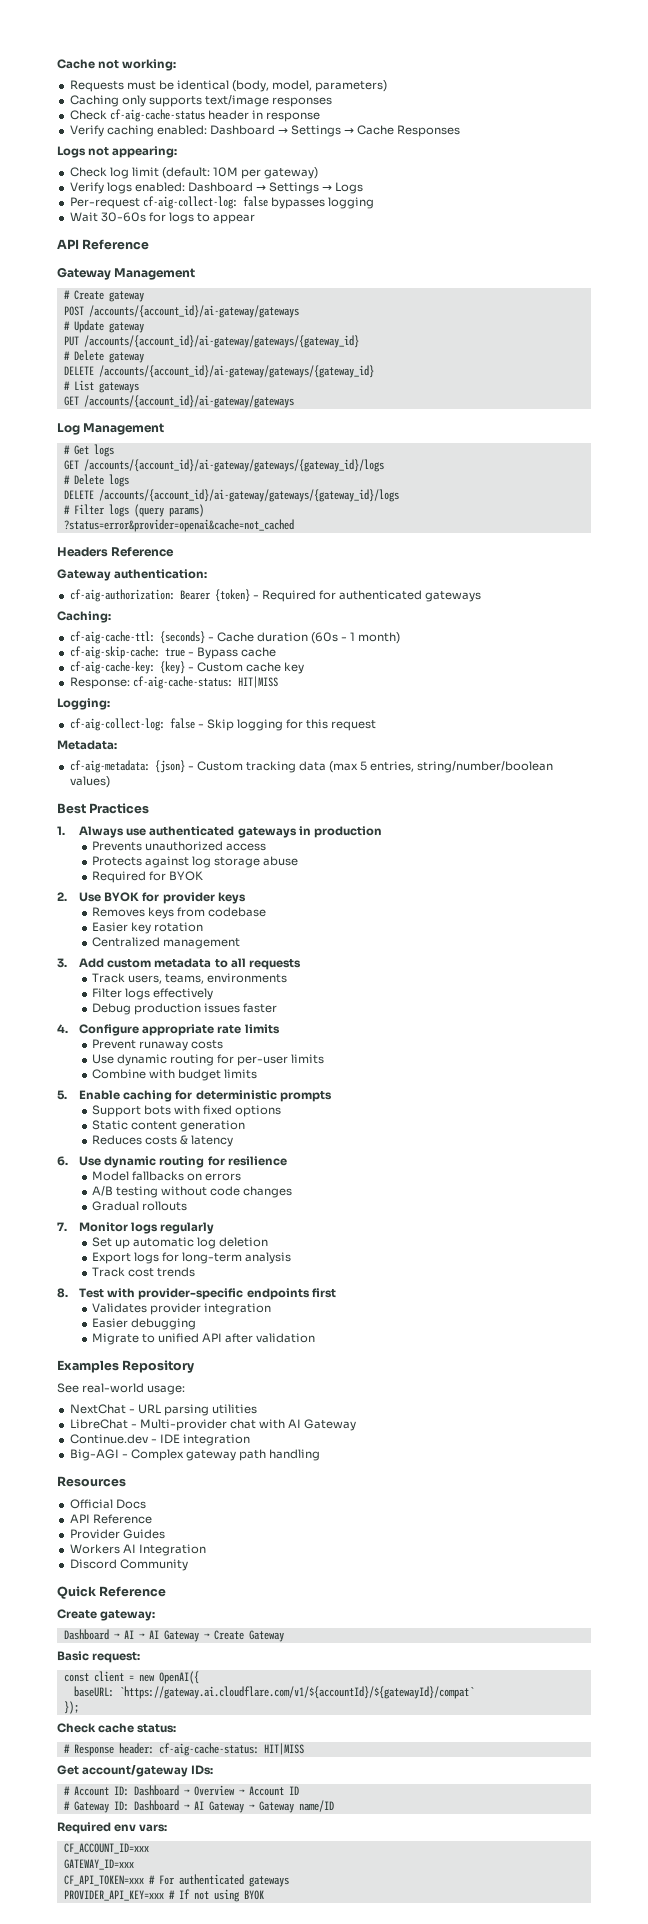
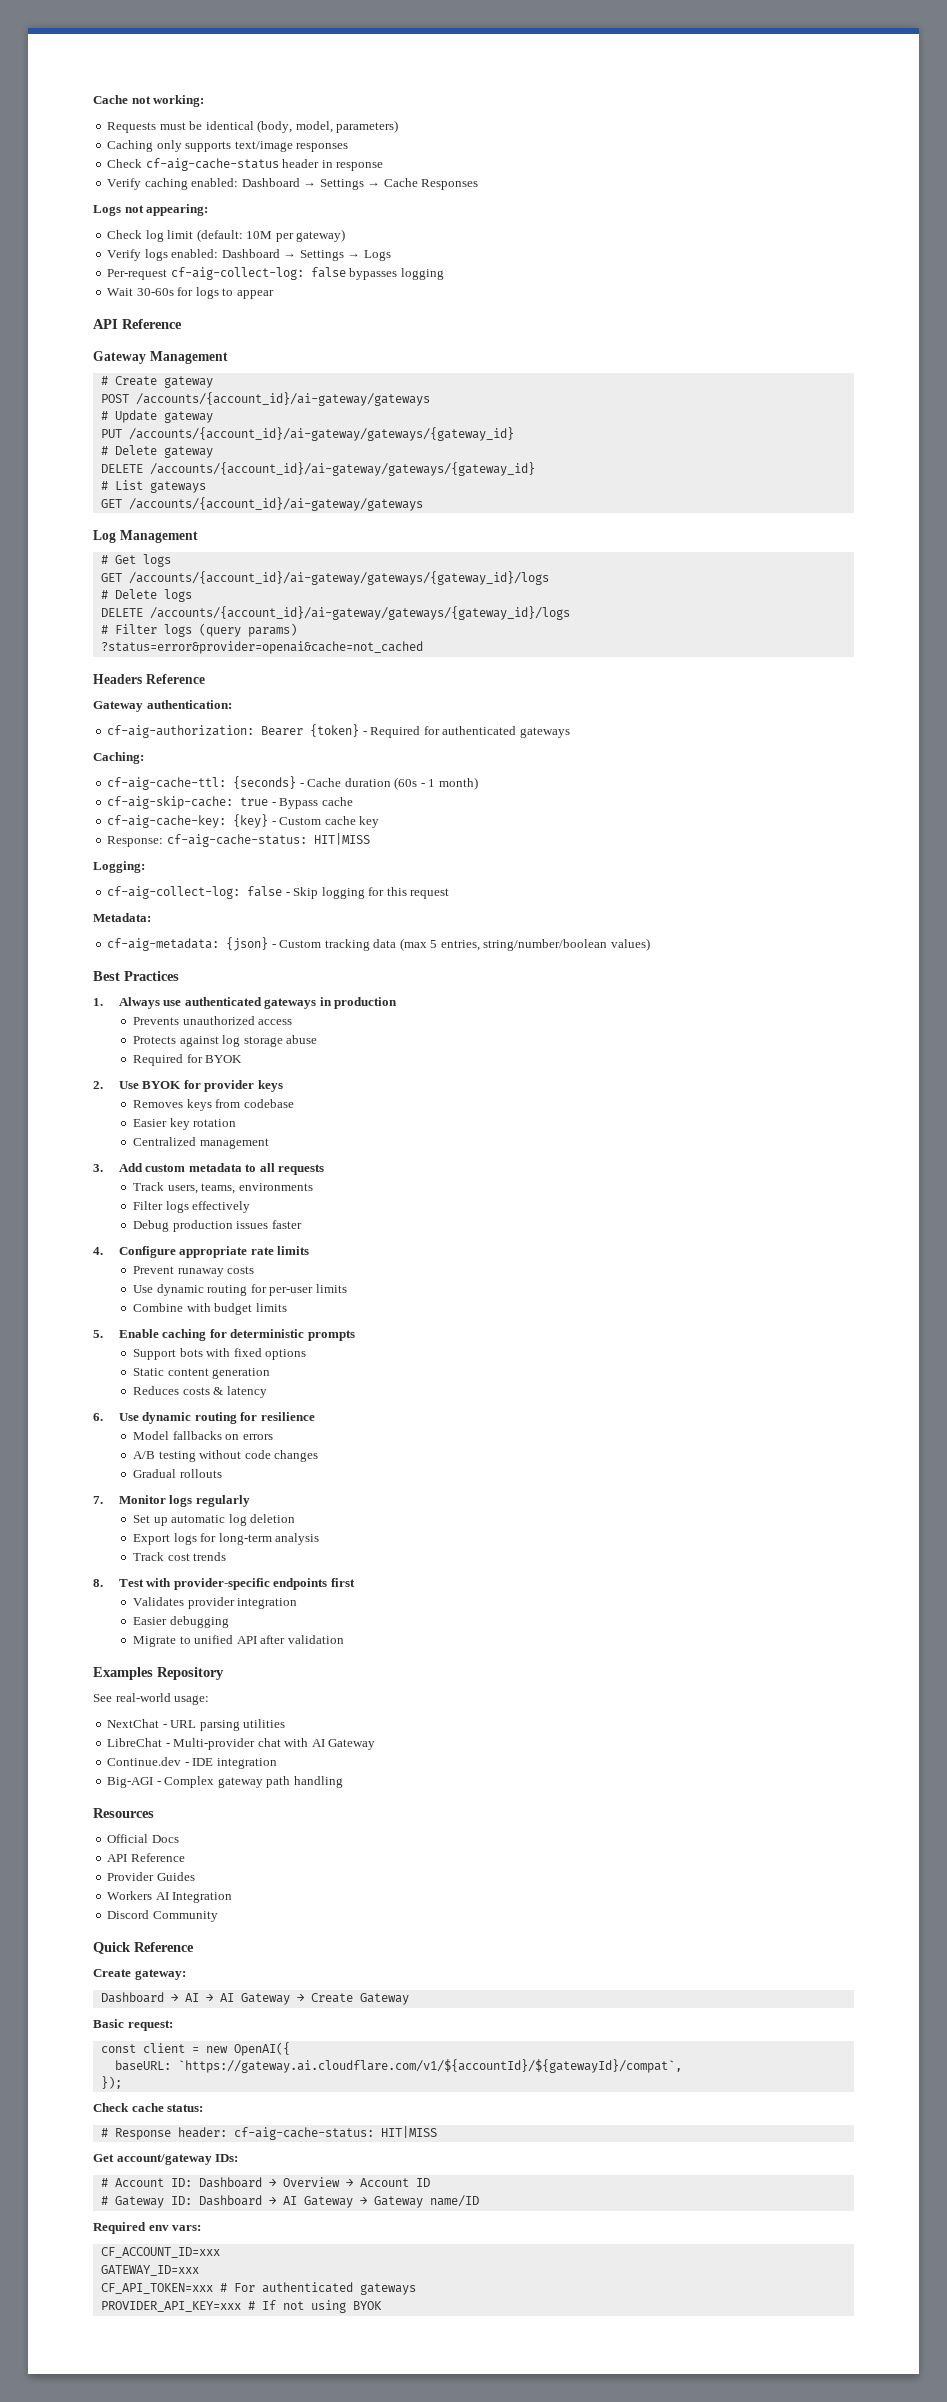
- baseURL: `https://gateway.ai.cloudflare.com/v1/${accountId}/${gatewayId}/compat`
+ baseURL: `https://gateway.ai.cloudflare.com/v1/${accountId}/${gatewayId}/compat`,

